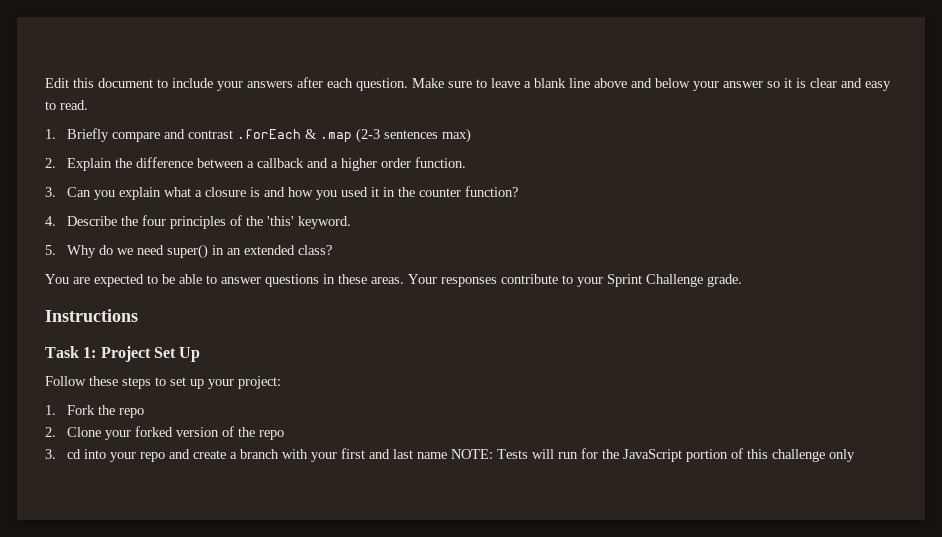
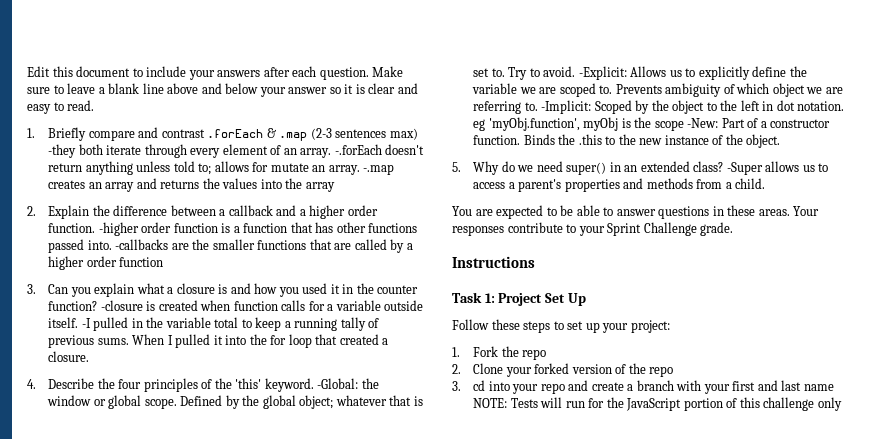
- 1. Briefly compare and contrast .forEach & .map (2-3 sentences max)
+ 1. Briefly compare and contrast .forEach & .map (2-3 sentences max) -they both iterate through every element of an array. -.forEach doesn't return anything unless told to; allows for mutate an array. -.map creates an array and returns the values into the array
+ -higher order function is a function that has other functions passed into. -callbacks are the smaller functions that are called by a higher order function
+ -closure is created when function calls for a variable outside itself. -I pulled in the variable total to keep a running tally of previous sums. When I pulled it into the for loop that created a closure.
+ -Global: the window or global scope. Defined by the global object; whatever that is set to. Try to avoid. -Explicit: Allows us to explicitly define the variable we are scoped to. Prevents ambiguity of which object we are referring to. -Implicit: Scoped by the object to the left in dot notation. eg 'myObj.function', myObj is the scope -New: Part of a constructor function. Binds the .this to the new instance of the object.
+ -Super allows us to access a parent's properties and methods from a child.

